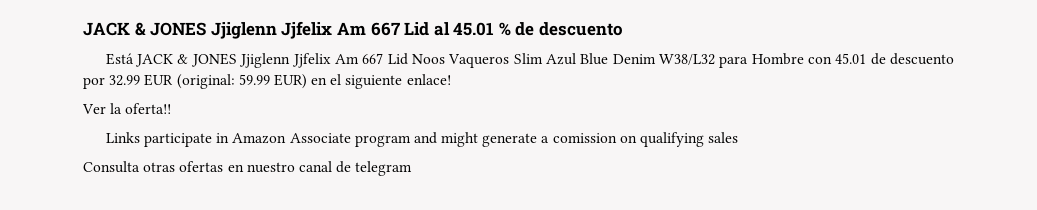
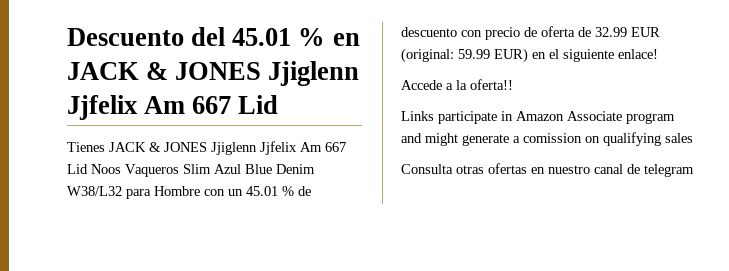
- JACK & JONES Jjiglenn Jjfelix Am 667 Lid al 45.01 % de descuento
- Está JACK & JONES Jjiglenn Jjfelix Am 667 Lid Noos Vaqueros Slim Azul Blue Denim W38/L32 para Hombre con 45.01 de descuento por 32.99 EUR (original: 59.99 EUR) en el siguiente enlace!
+ Descuento del 45.01 % en JACK & JONES Jjiglenn Jjfelix Am 667 Lid
+ Tienes JACK & JONES Jjiglenn Jjfelix Am 667 Lid Noos Vaqueros Slim Azul Blue Denim W38/L32 para Hombre con un 45.01 % de descuento con precio de oferta de 32.99 EUR (original: 59.99 EUR) en el siguiente enlace!
- Ver la oferta!!
+ Accede a la oferta!!

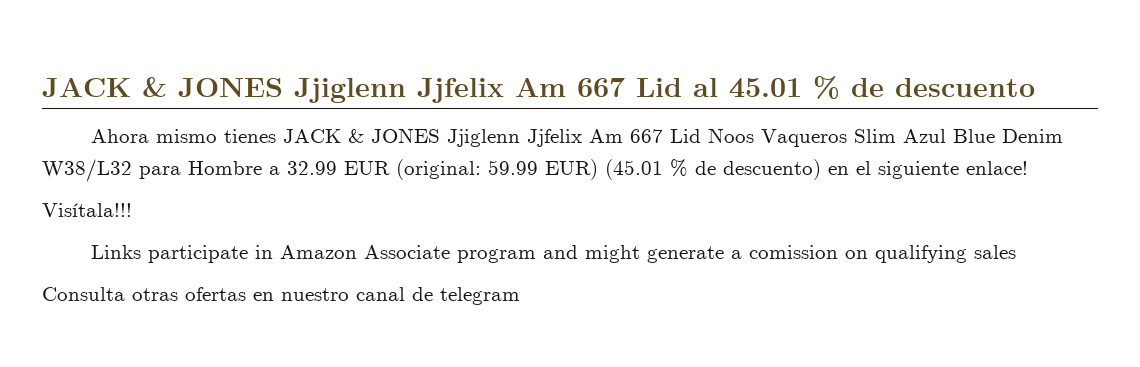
- Descuento del 45.01 % en JACK & JONES Jjiglenn Jjfelix Am 667 Lid
- Tienes JACK & JONES Jjiglenn Jjfelix Am 667 Lid Noos Vaqueros Slim Azul Blue Denim W38/L32 para Hombre con un 45.01 % de descuento con precio de oferta de 32.99 EUR (original: 59.99 EUR) en el siguiente enlace!
+ JACK & JONES Jjiglenn Jjfelix Am 667 Lid al 45.01 % de descuento
+ Ahora mismo tienes JACK & JONES Jjiglenn Jjfelix Am 667 Lid Noos Vaqueros Slim Azul Blue Denim W38/L32 para Hombre a 32.99 EUR (original: 59.99 EUR) (45.01 % de descuento) en el siguiente enlace!
- Accede a la oferta!!
+ Visítala!!!

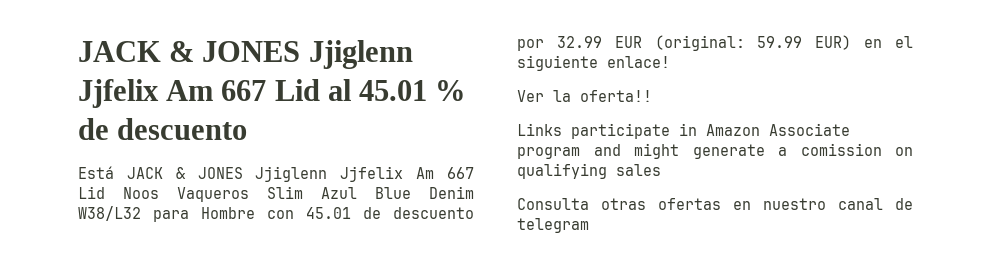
- Ahora mismo tienes JACK & JONES Jjiglenn Jjfelix Am 667 Lid Noos Vaqueros Slim Azul Blue Denim W38/L32 para Hombre a 32.99 EUR (original: 59.99 EUR) (45.01 % de descuento) en el siguiente enlace!
+ Está JACK & JONES Jjiglenn Jjfelix Am 667 Lid Noos Vaqueros Slim Azul Blue Denim W38/L32 para Hombre con 45.01 de descuento por 32.99 EUR (original: 59.99 EUR) en el siguiente enlace!
- Visítala!!!
+ Ver la oferta!!

